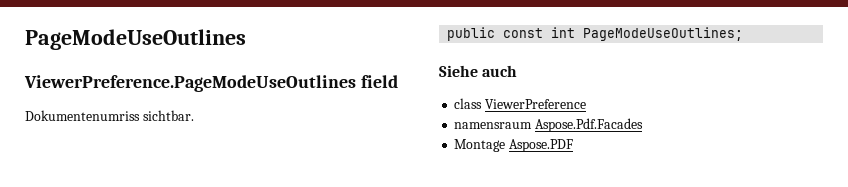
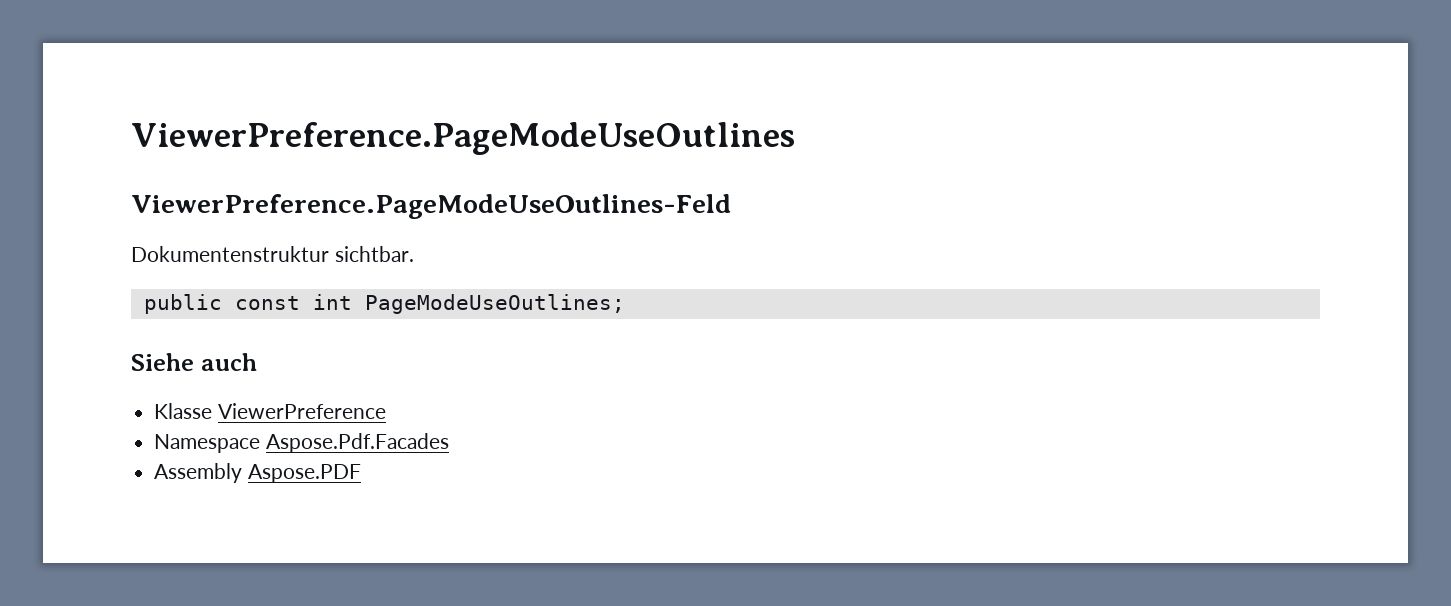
- PageModeUseOutlines
- ViewerPreference.PageModeUseOutlines field
- Dokumentenumriss sichtbar.
+ ViewerPreference.PageModeUseOutlines
+ ViewerPreference.PageModeUseOutlines-Feld
+ Dokumentenstruktur sichtbar.
- class ViewerPreference
+ Klasse ViewerPreference
- namensraum Aspose.Pdf.Facades
+ Namespace Aspose.Pdf.Facades
- Montage Aspose.PDF
+ Assembly Aspose.PDF

